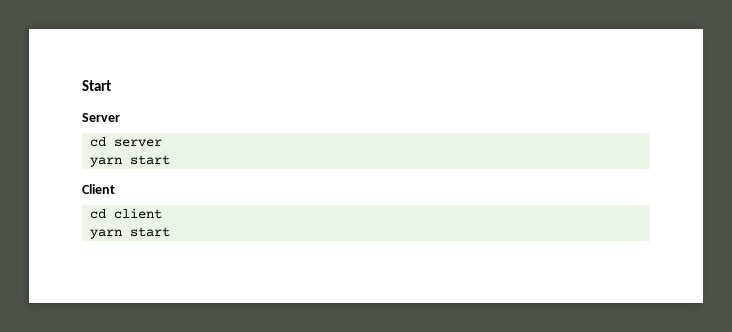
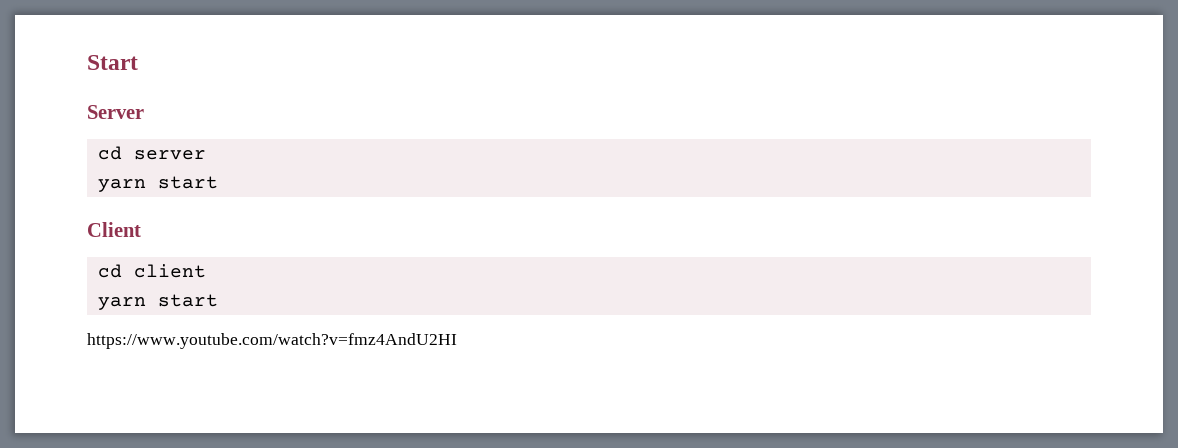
+ https://www.youtube.com/watch?v=fmz4AndU2HI

